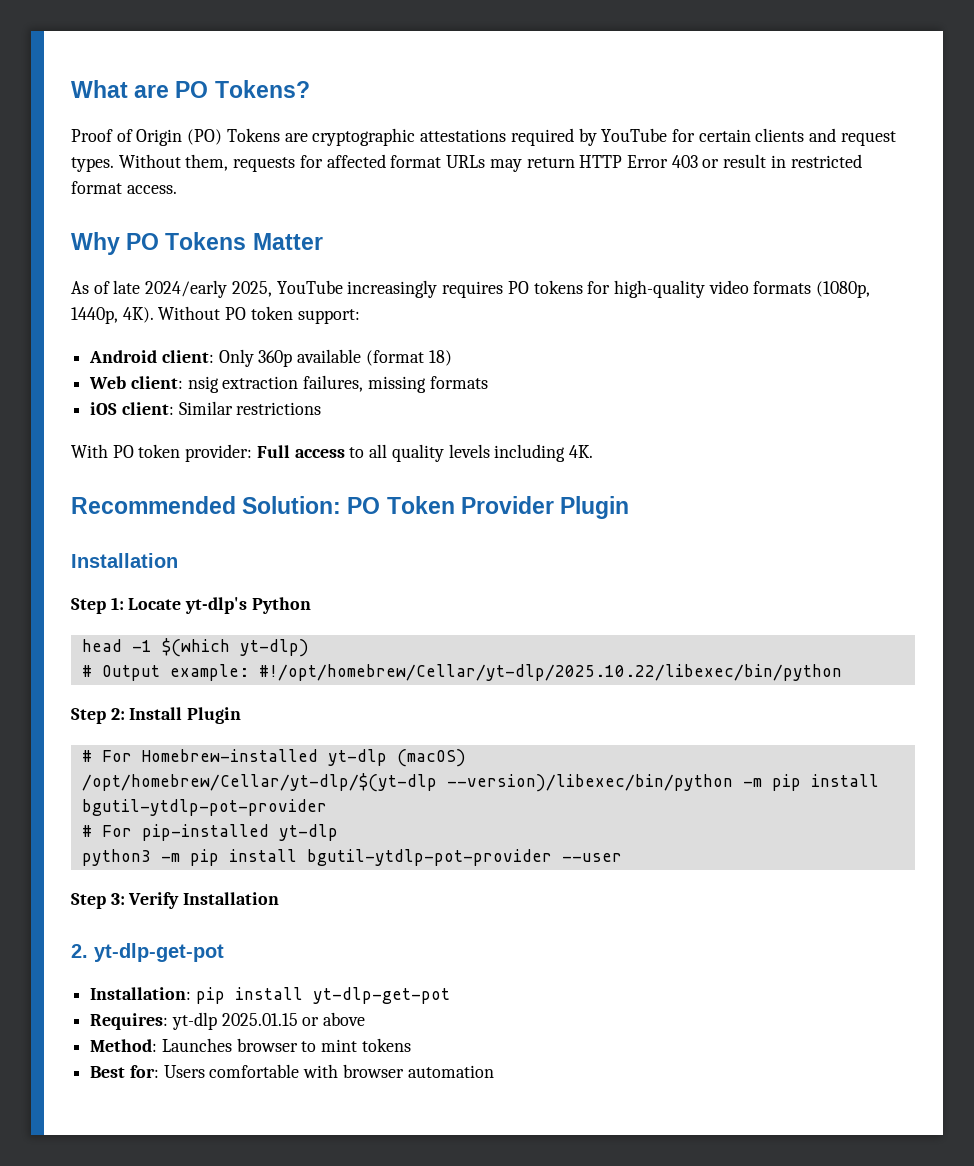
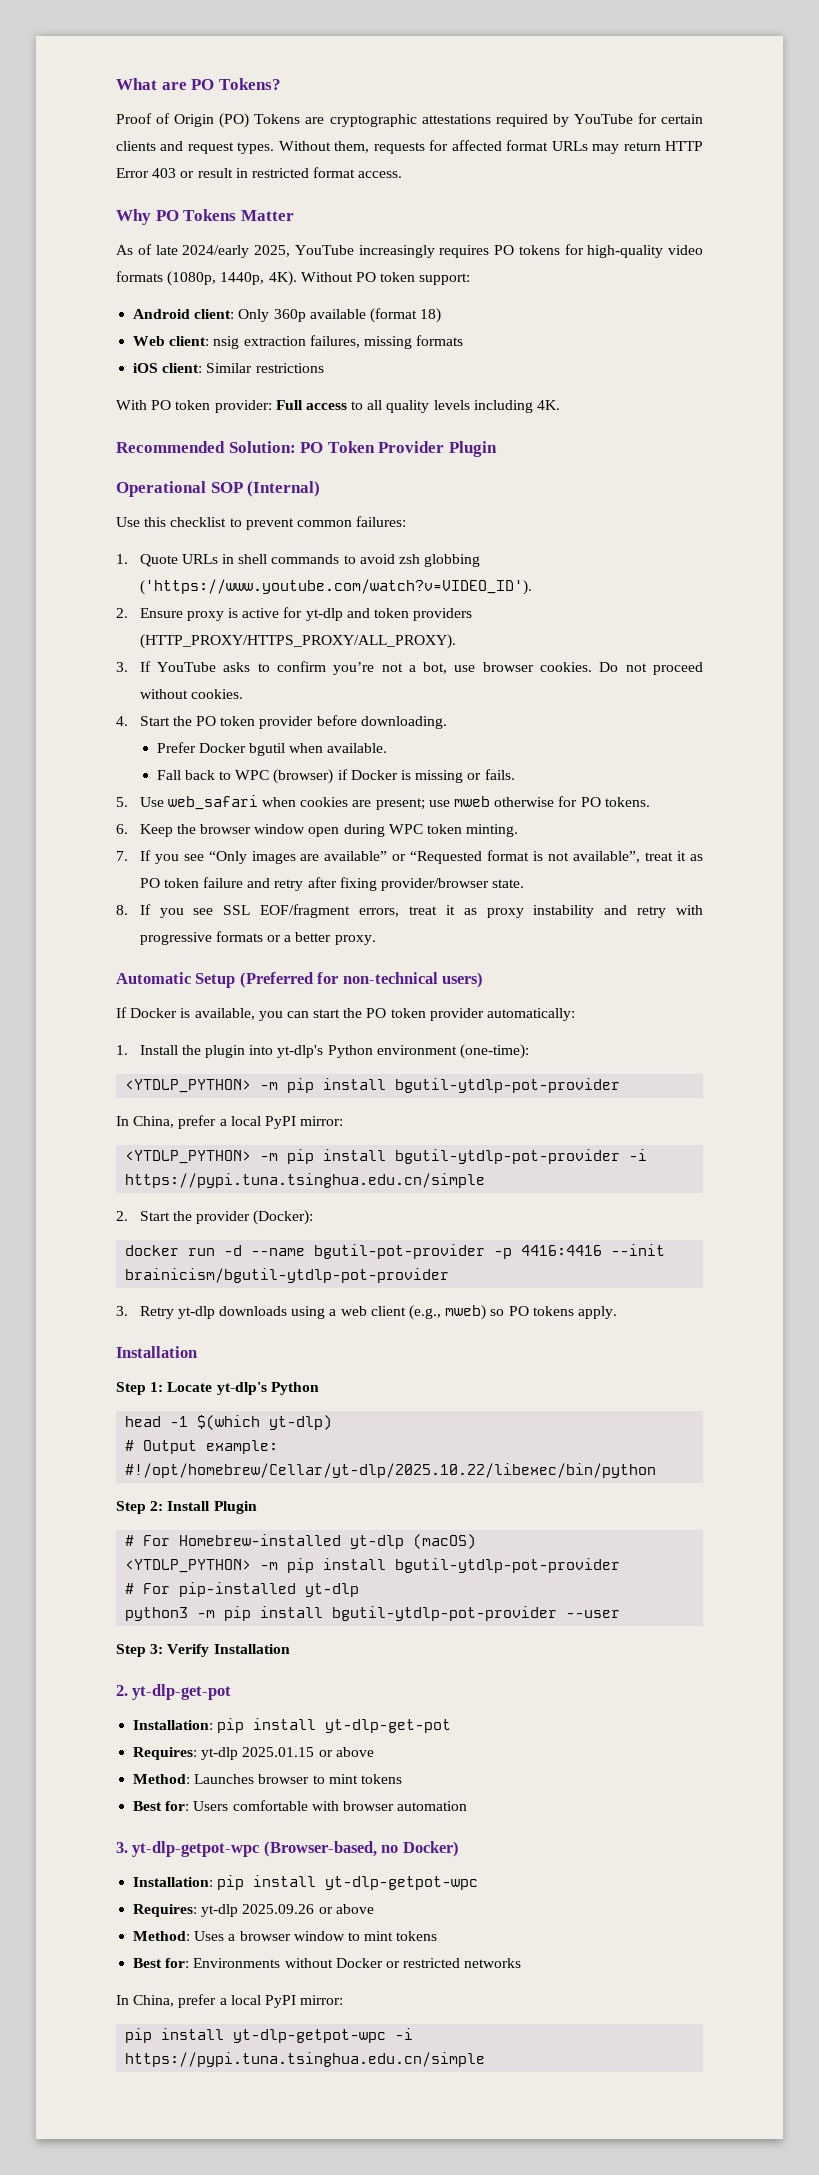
+ Operational SOP (Internal)
+ Use this checklist to prevent common failures:
+ 1. Quote URLs in shell commands to avoid zsh globbing ('https://www.youtube.com/watch?v=VIDEO_ID').
+ 2. Ensure proxy is active for yt-dlp and token providers (HTTP_PROXY/HTTPS_PROXY/ALL_PROXY).
+ 3. If YouTube asks to confirm you’re not a bot, use browser cookies. Do not proceed without cookies.
+ 4. Start the PO token provider before downloading.
+ Prefer Docker bgutil when available.
+ Fall back to WPC (browser) if Docker is missing or fails.
+ 5. Use web_safari when cookies are present; use mweb otherwise for PO tokens.
+ 6. Keep the browser window open during WPC token minting.
+ 7. If you see “Only images are available” or “Requested format is not available”, treat it as PO token failure and retry after fixing provider/browser state.
+ 8. If you see SSL EOF/fragment errors, treat it as proxy instability and retry with progressive formats or a better proxy.
+ Automatic Setup (Preferred for non-technical users)
+ If Docker is available, you can start the PO token provider automatically:
+ 1. Install the plugin into yt-dlp's Python environment (one-time):
+ <YTDLP_PYTHON> -m pip install bgutil-ytdlp-pot-provider
+ In China, prefer a local PyPI mirror:
+ <YTDLP_PYTHON> -m pip install bgutil-ytdlp-pot-provider -i https://pypi.tuna.tsinghua.edu.cn/simple
+ 2. Start the provider (Docker):
+ docker run -d --name bgutil-pot-provider -p 4416:4416 --init brainicism/bgutil-ytdlp-pot-provider
+ 3. Retry yt-dlp downloads using a web client (e.g., mweb) so PO tokens apply.
  # For Homebrew-installed yt-dlp (macOS)
- /opt/homebrew/Cellar/yt-dlp/$(yt-dlp --version)/libexec/bin/python -m pip install bgutil-ytdlp-pot-provider
+ <YTDLP_PYTHON> -m pip install bgutil-ytdlp-pot-provider
+ 3. yt-dlp-getpot-wpc (Browser-based, no Docker)
+ Installation: pip install yt-dlp-getpot-wpc
+ Requires: yt-dlp 2025.09.26 or above
+ Method: Uses a browser window to mint tokens
+ Best for: Environments without Docker or restricted networks
+ In China, prefer a local PyPI mirror:
+ pip install yt-dlp-getpot-wpc -i https://pypi.tuna.tsinghua.edu.cn/simple

